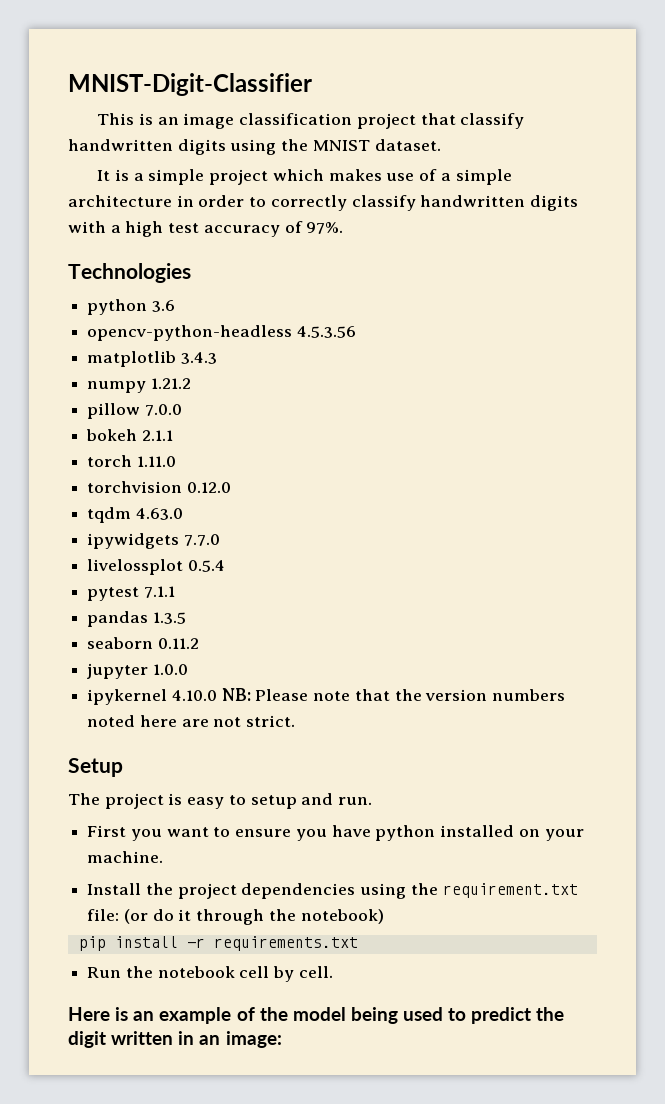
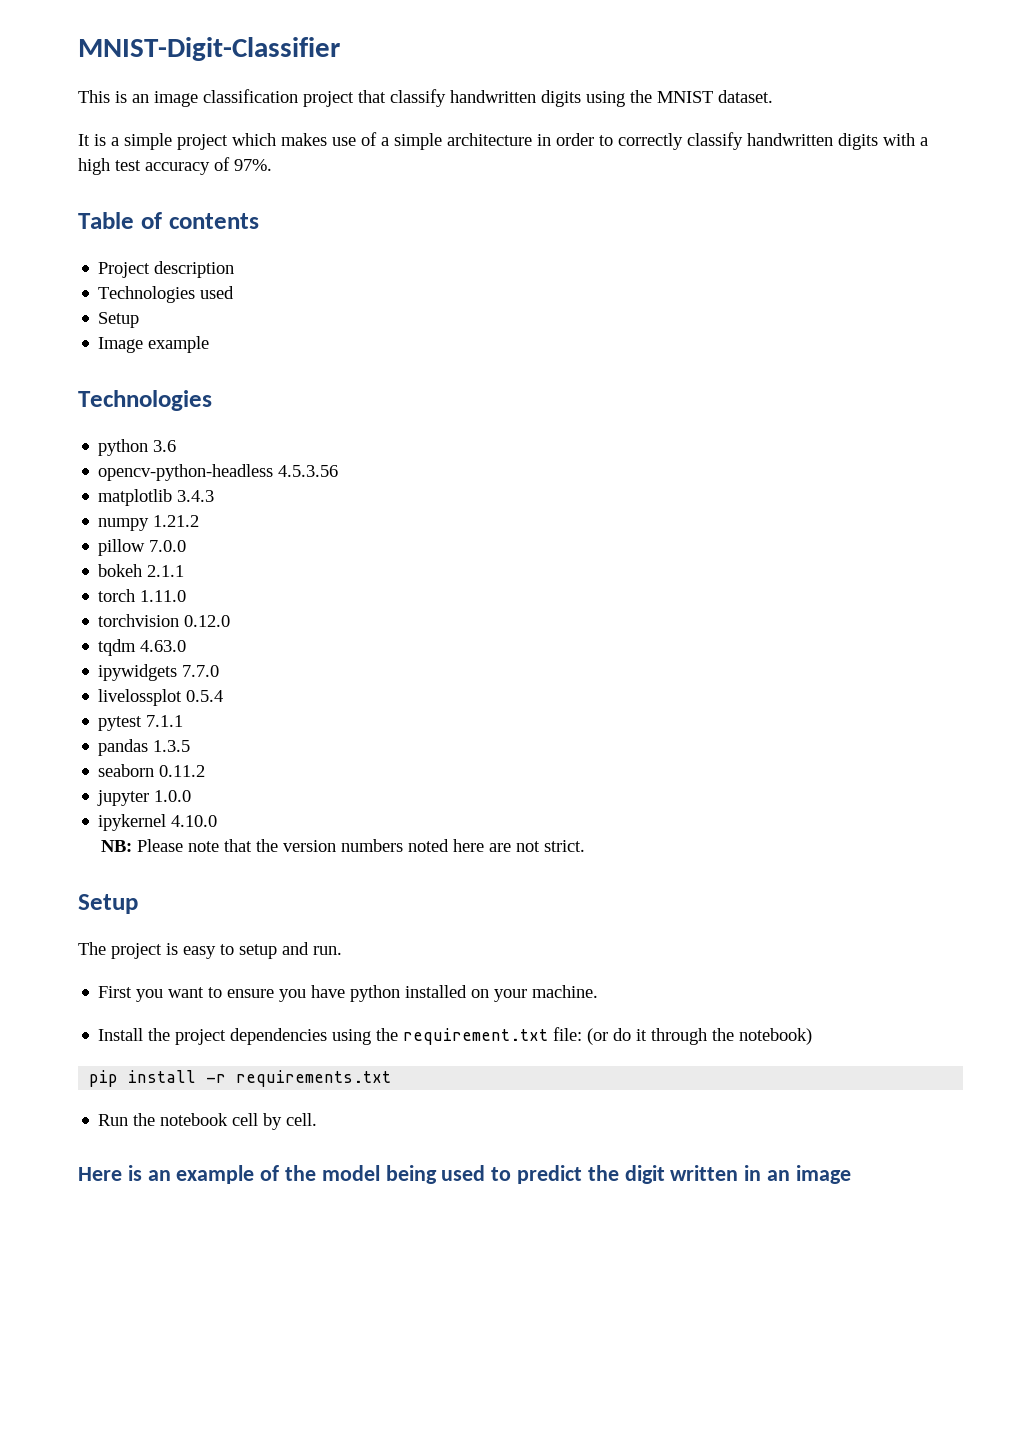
+ Table of contents
+ Project description
+ Technologies used
+ Setup
+ Image example
- ipykernel 4.10.0 NB: Please note that the version numbers noted here are not strict.
+ ipykernel 4.10.0
+ NB: Please note that the version numbers noted here are not strict.
- Here is an example of the model being used to predict the digit written in an image:
+ Here is an example of the model being used to predict the digit written in an image

